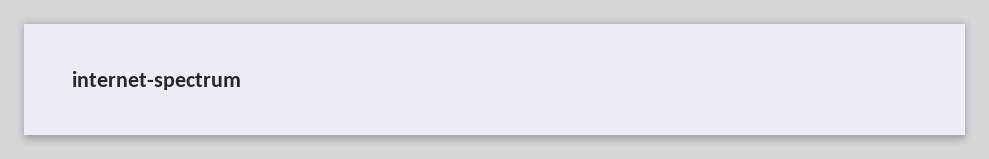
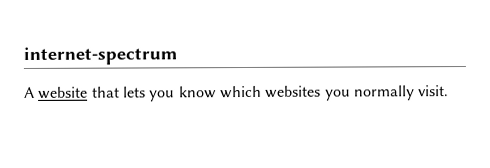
+ A website that lets you know which websites you normally visit.

